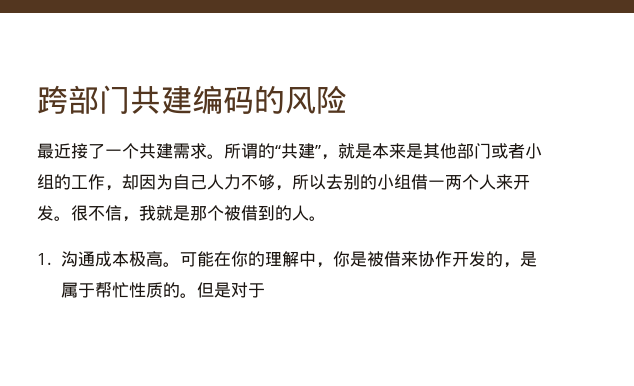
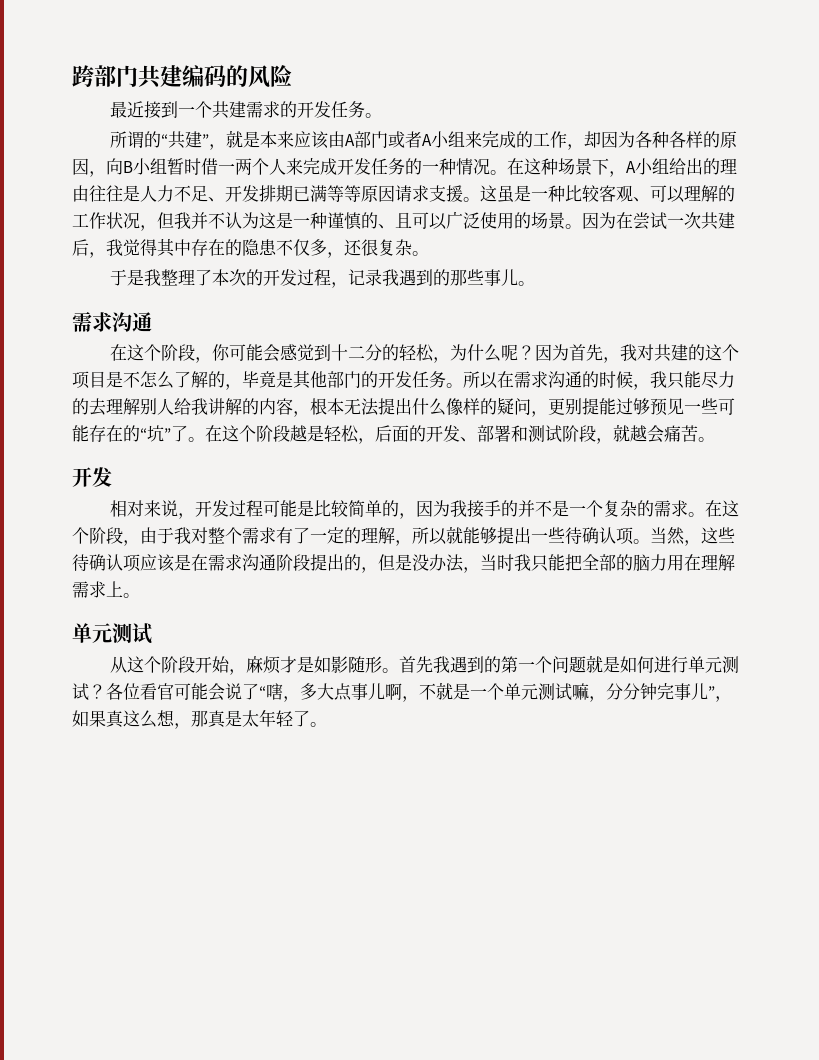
- 最近接了一个共建需求。所谓的“共建”，就是本来是其他部门或者小组的工作，却因为自己人力不够，所以去别的小组借一两个人来开发。很不信，我就是那个被借到的人。
- 1.沟通成本极高。可能在你的理解中，你是被借来协作开发的，是属于帮忙性质的。但是对于
+ 最近接到一个共建需求的开发任务。
+ 所谓的“共建”，就是本来应该由A部门或者A小组来完成的工作，却因为各种各样的原因，向B小组暂时借一两个人来完成开发任务的一种情况。在这种场景下，A小组给出的理由往往是人力不足、开发排期已满等等原因请求支援。这虽是一种比较客观、可以理解的工作状况，但我并不认为这是一种谨慎的、且可以广泛使用的场景。因为在尝试一次共建后，我觉得其中存在的隐患不仅多，还很复杂。
+ 于是我整理了本次的开发过程，记录我遇到的那些事儿。
+ 需求沟通
+ 在这个阶段，你可能会感觉到十二分的轻松，为什么呢？因为首先，我对共建的这个项目是不怎么了解的，毕竟是其他部门的开发任务。所以在需求沟通的时候，我只能尽力的去理解别人给我讲解的内容，根本无法提出什么像样的疑问，更别提能过够预见一些可能存在的“坑”了。在这个阶段越是轻松，后面的开发、部署和测试阶段，就越会痛苦。
+ 开发
+ 相对来说，开发过程可能是比较简单的，因为我接手的并不是一个复杂的需求。在这个阶段，由于我对整个需求有了一定的理解，所以就能够提出一些待确认项。当然，这些待确认项应该是在需求沟通阶段提出的，但是没办法，当时我只能把全部的脑力用在理解需求上。
+ 单元测试
+ 从这个阶段开始，麻烦才是如影随形。首先我遇到的第一个问题就是如何进行单元测试？各位看官可能会说了“嗐，多大点事儿啊，不就是一个单元测试嘛，分分钟完事儿”，如果真这么想，那真是太年轻了。

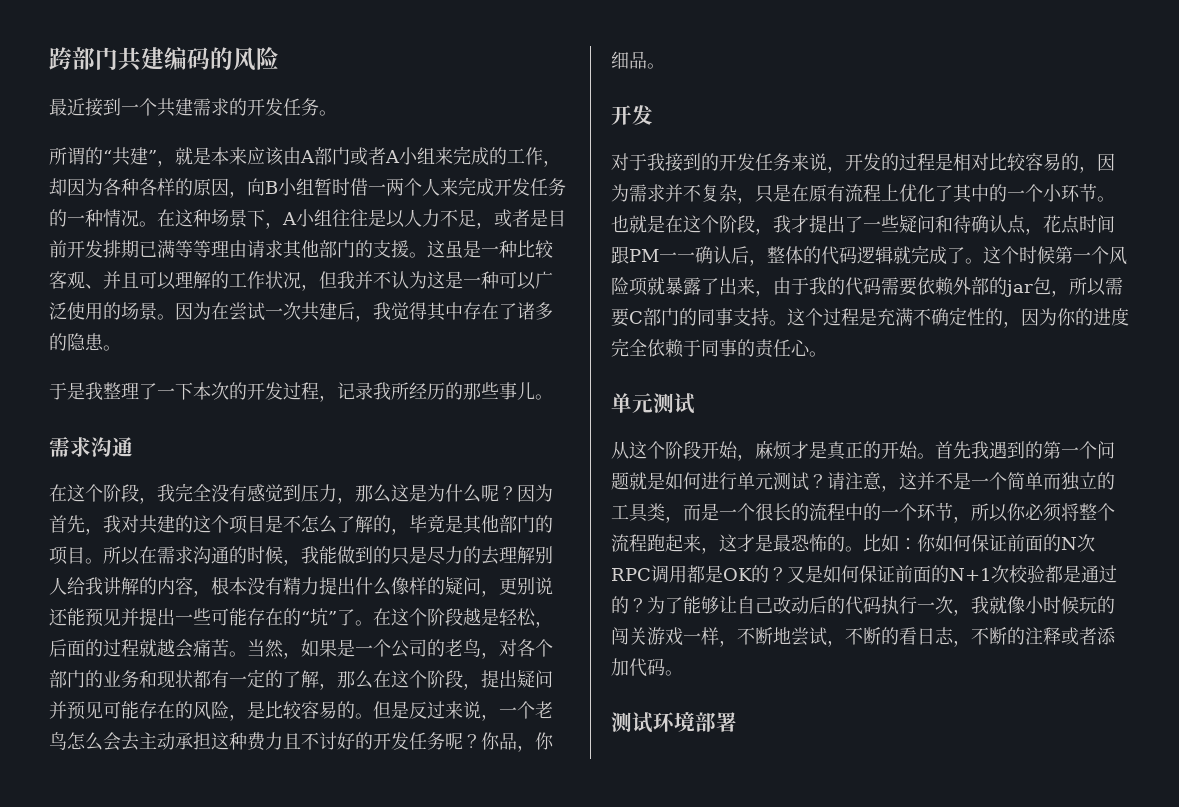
- 在这种场景下，A小组给出的理由往往是人力不足、开发排期已满等等原因请求支援。
+ 在这种场景下，A小组往往是以人力不足，或者是目前开发排期已满等等理由请求其他部门的支援。
- 这虽是一种比较客观、可以理解的工作状况，但我并不认为这是一种谨慎的、且可以广泛使用的场景。
+ 这虽是一种比较客观、并且可以理解的工作状况，但我并不认为这是一种可以广泛使用的场景。
- 因为在尝试一次共建后，我觉得其中存在的隐患不仅多，还很复杂。
+ 因为在尝试一次共建后，我觉得其中存在了诸多的隐患。
- 于是我整理了本次的开发过程，记录我遇到的那些事儿。
+ 于是我整理了一下本次的开发过程，记录我所经历的那些事儿。
- 在这个阶段，你可能会感觉到十二分的轻松，为什么呢？
+ 在这个阶段，我完全没有感觉到压力，那么这是为什么呢？
- 因为首先，我对共建的这个项目是不怎么了解的，毕竟是其他部门的开发任务。
+ 因为首先，我对共建的这个项目是不怎么了解的，毕竟是其他部门的项目。
- 所以在需求沟通的时候，我只能尽力的去理解别人给我讲解的内容，根本无法提出什么像样的疑问，更别提能过够预见一些可能存在的“坑”了。
+ 所以在需求沟通的时候，我能做到的只是尽力的去理解别人给我讲解的内容，根本没有精力提出什么像样的疑问，更别说还能预见并提出一些可能存在的“坑”了。
- 在这个阶段越是轻松，后面的开发、部署和测试阶段，就越会痛苦。
+ 在这个阶段越是轻松，后面的过程就越会痛苦。当然，如果是一个公司的老鸟，对各个部门的业务和现状都有一定的了解，那么在这个阶段，提出疑问并预见可能存在的风险，是比较容易的。但是反过来说，一个老鸟怎么会去主动承担这种费力且不讨好的开发任务呢？你品，你细品。
  开发
- 相对来说，开发过程可能是比较简单的，因为我接手的并不是一个复杂的需求。在这个阶段，由于我对整个需求有了一定的理解，所以就能够提出一些待确认项。当然，这些待确认项应该是在需求沟通阶段提出的，但是没办法，当时我只能把全部的脑力用在理解需求上。
+ 对于我接到的开发任务来说，开发的过程是相对比较容易的，因为需求并不复杂，只是在原有流程上优化了其中的一个小环节。也就是在这个阶段，我才提出了一些疑问和待确认点，花点时间跟PM一一确认后，整体的代码逻辑就完成了。这个时候第一个风险项就暴露了出来，由于我的代码需要依赖外部的jar包，所以需要C部门的同事支持。这个过程是充满不确定性的，因为你的进度完全依赖于同事的责任心。
- 从这个阶段开始，麻烦才是如影随形。
+ 从这个阶段开始，麻烦才是真正的开始。
- 各位看官可能会说了“嗐，多大点事儿啊，不就是一个单元测试嘛，分分钟完事儿”，如果真这么想，那真是太年轻了。
+ 请注意，这并不是一个简单而独立的工具类，而是一个很长的流程中的一个环节，所以你必须将整个流程跑起来，这才是最恐怖的。比如：你如何保证前面的N次RPC调用都是OK的？又是如何保证前面的N+1次校验都是通过的？为了能够让自己改动后的代码执行一次，我就像小时候玩的闯关游戏一样，不断地尝试，不断的看日志，不断的注释或者添加代码。
+ 测试环境部署

